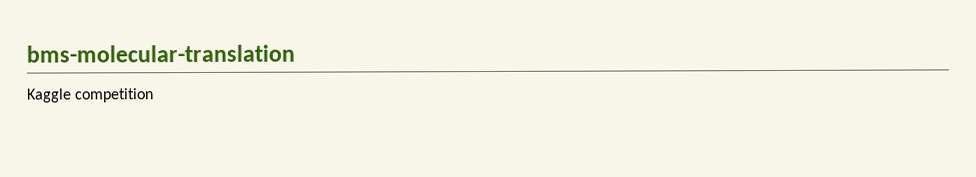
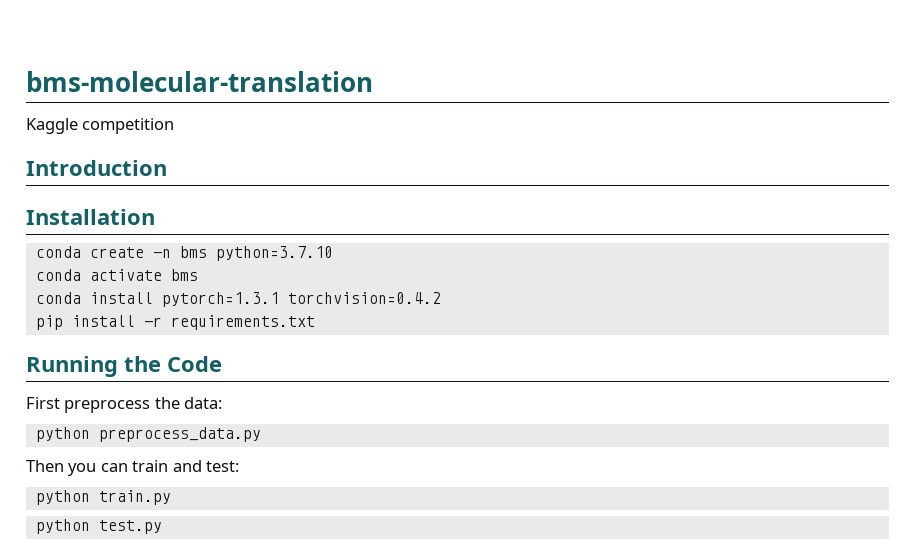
+ Introduction
+ Installation
+ conda create -n bms python=3.7.10
+ conda activate bms
+ conda install pytorch=1.3.1 torchvision=0.4.2
+ pip install -r requirements.txt
+ Running the Code
+ First preprocess the data:
+ python preprocess_data.py
+ Then you can train and test:
+ python train.py
+ python test.py

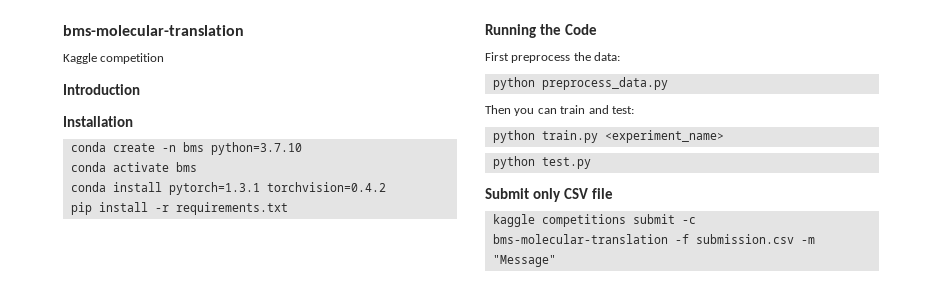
- python train.py
+ python train.py <experiment_name>
+ Submit only CSV file
+ kaggle competitions submit -c bms-molecular-translation -f submission.csv -m "Message"

